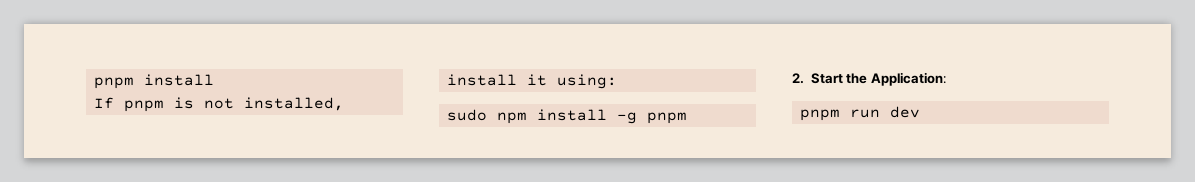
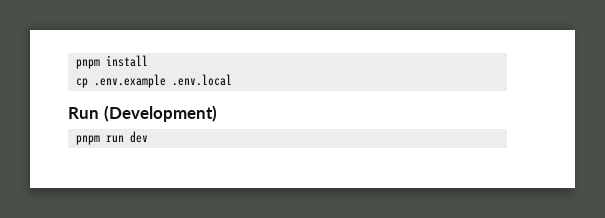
- If pnpm is not installed, install it using:
- sudo npm install -g pnpm
- 2. Start the Application:
+ cp .env.example .env.local
+ Run (Development)

